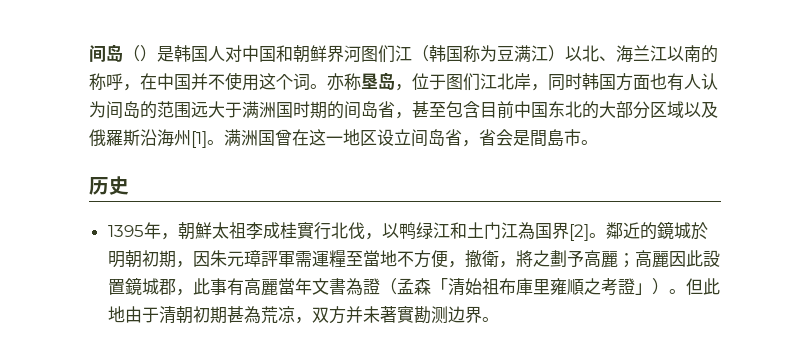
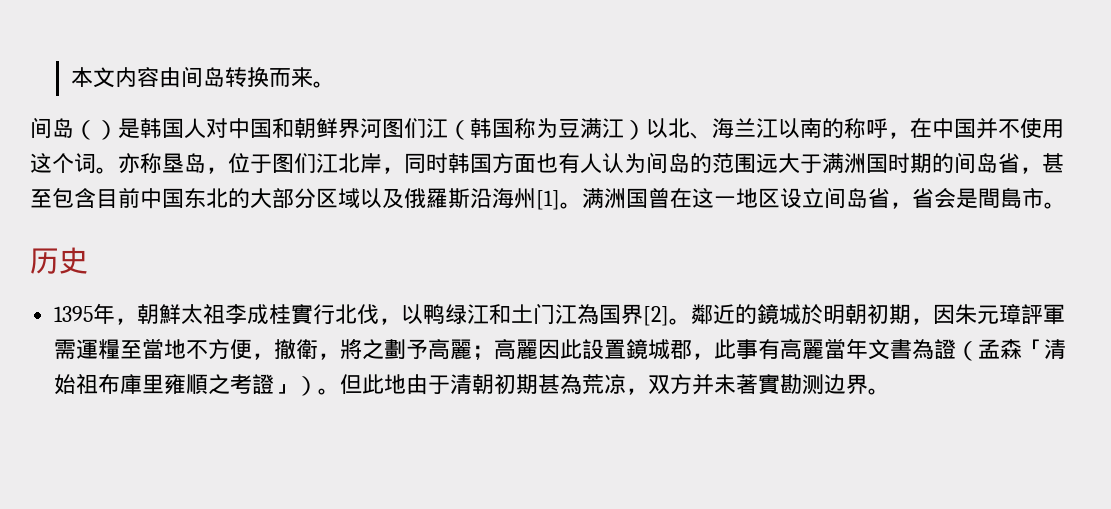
+ 本文内容由间岛转换而来。

